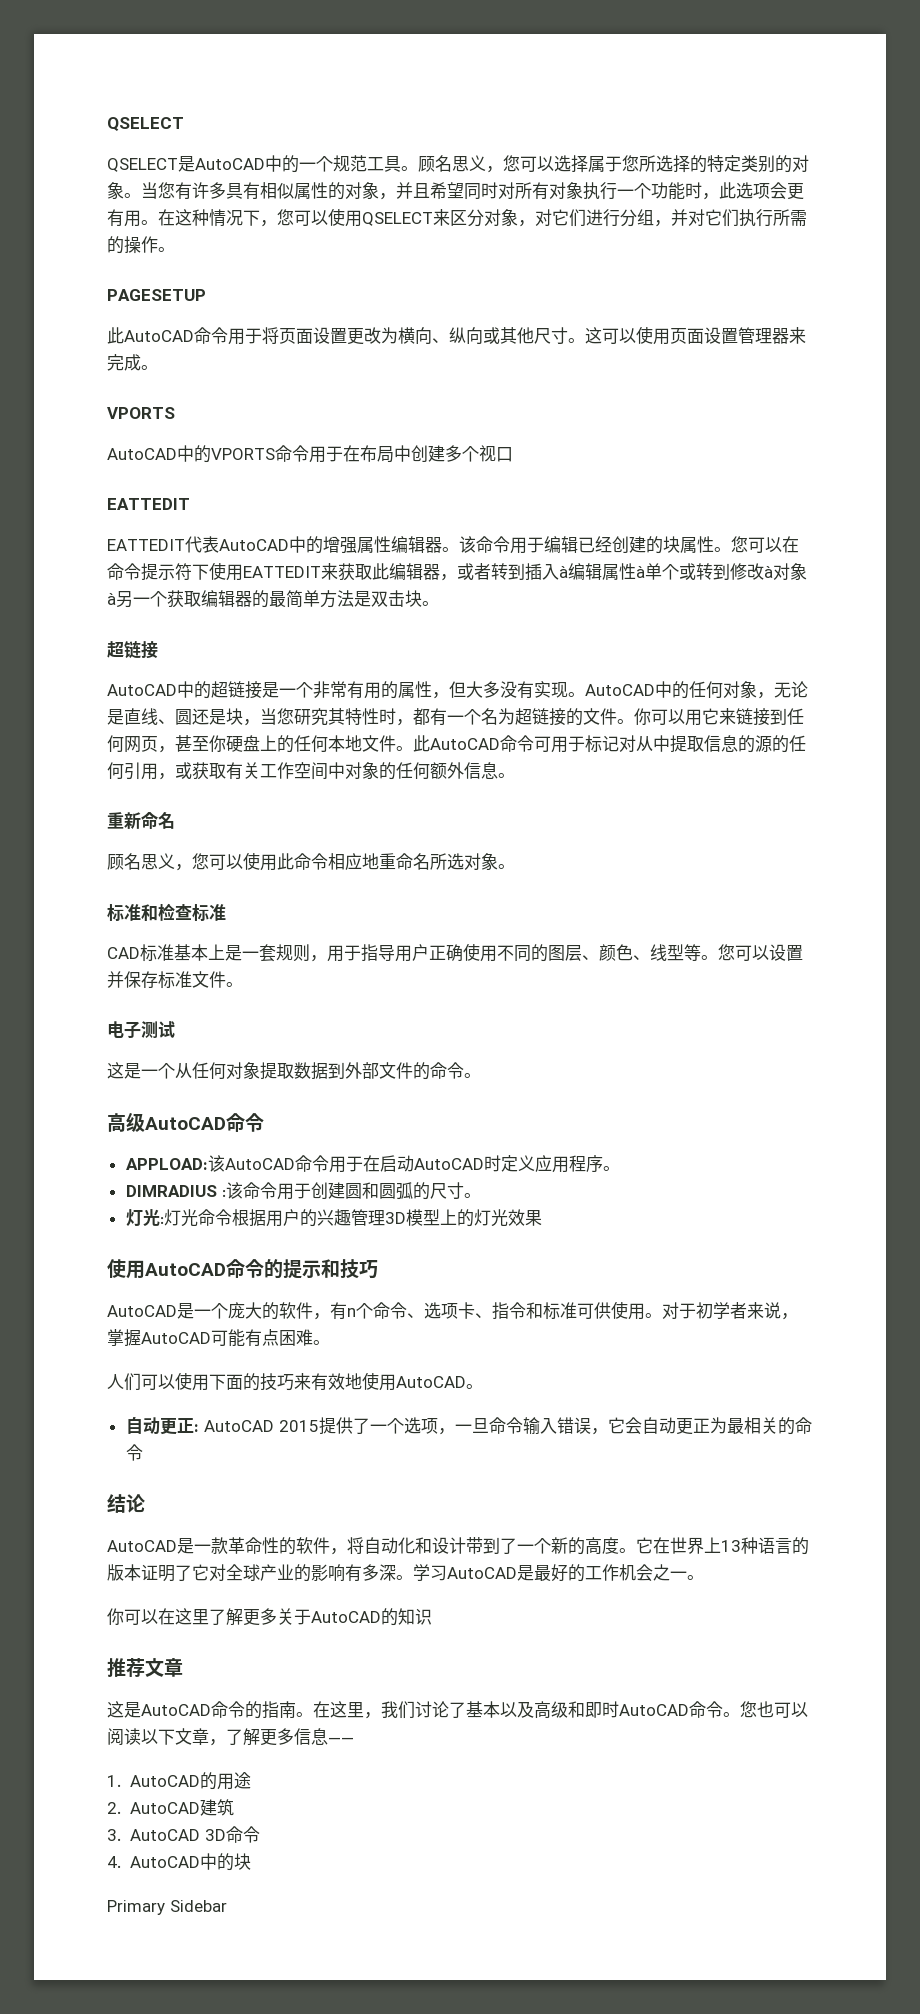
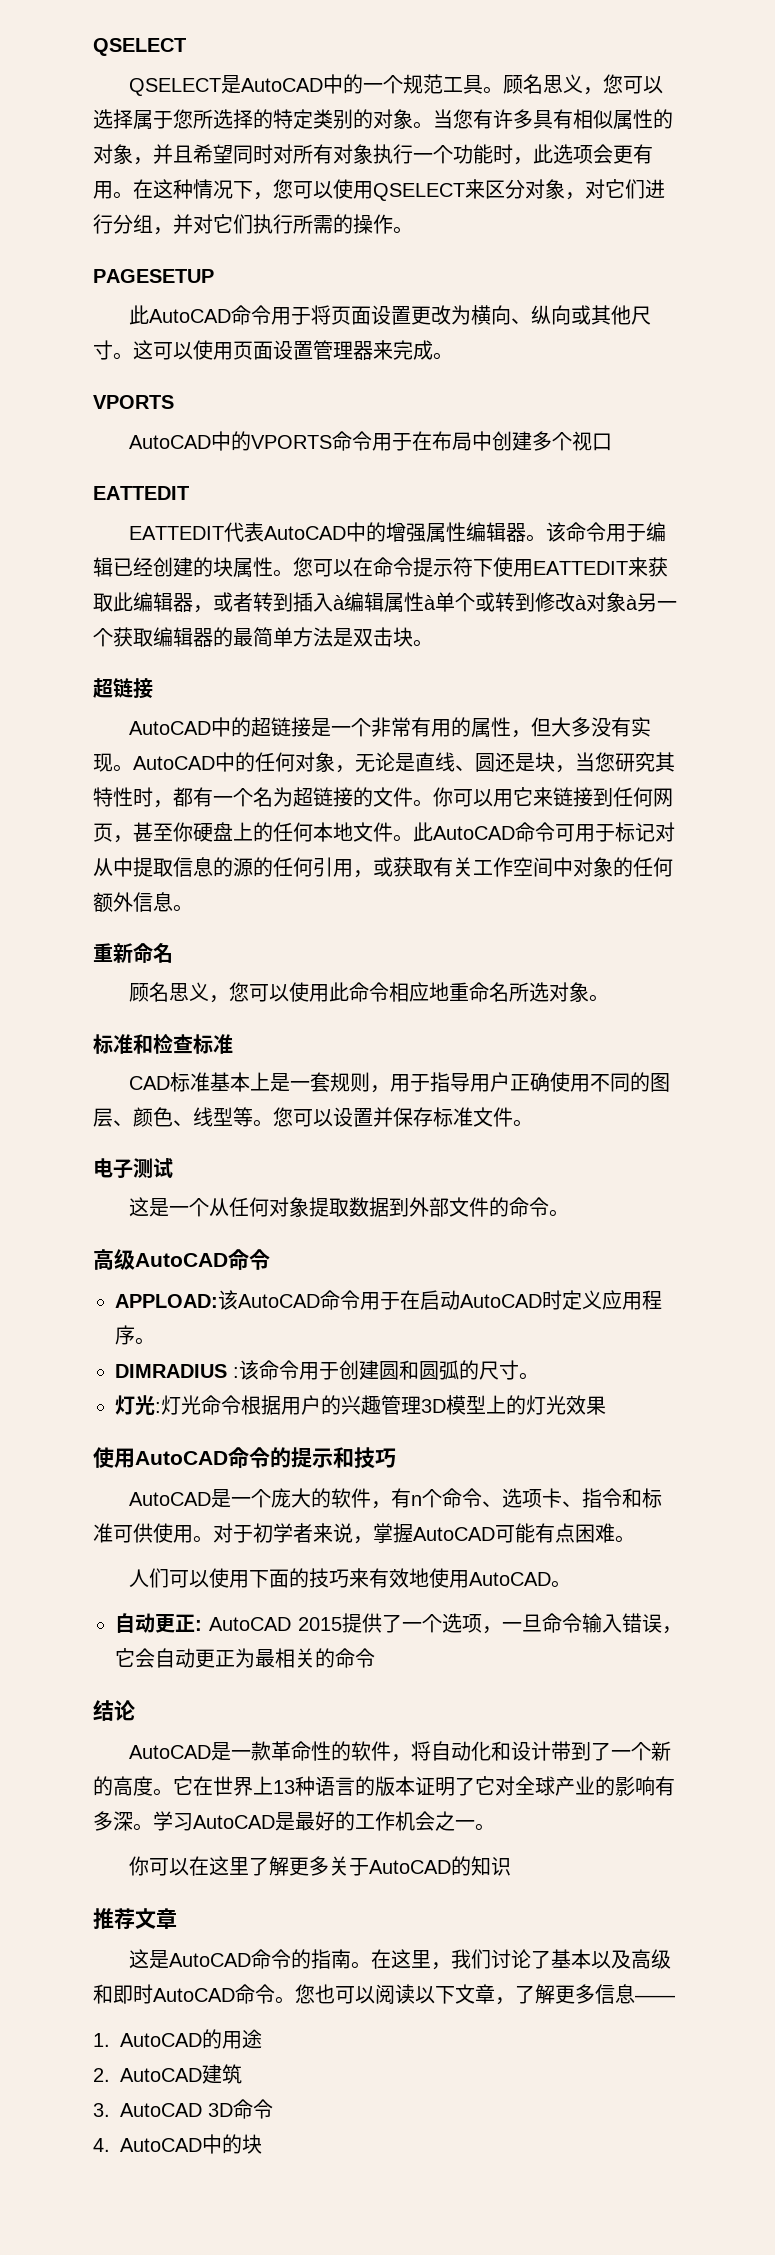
- Primary Sidebar

